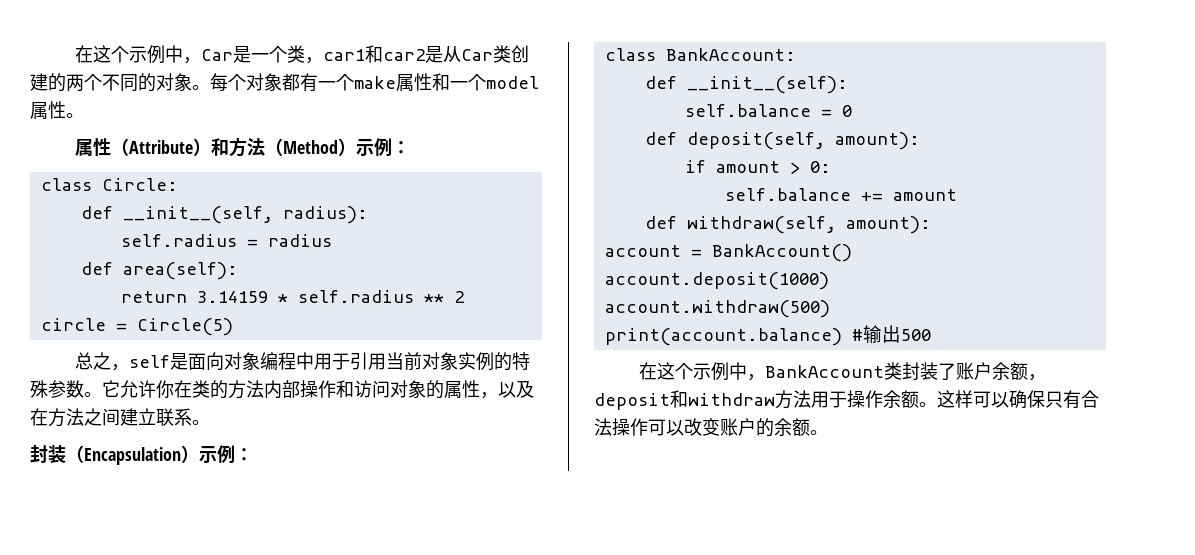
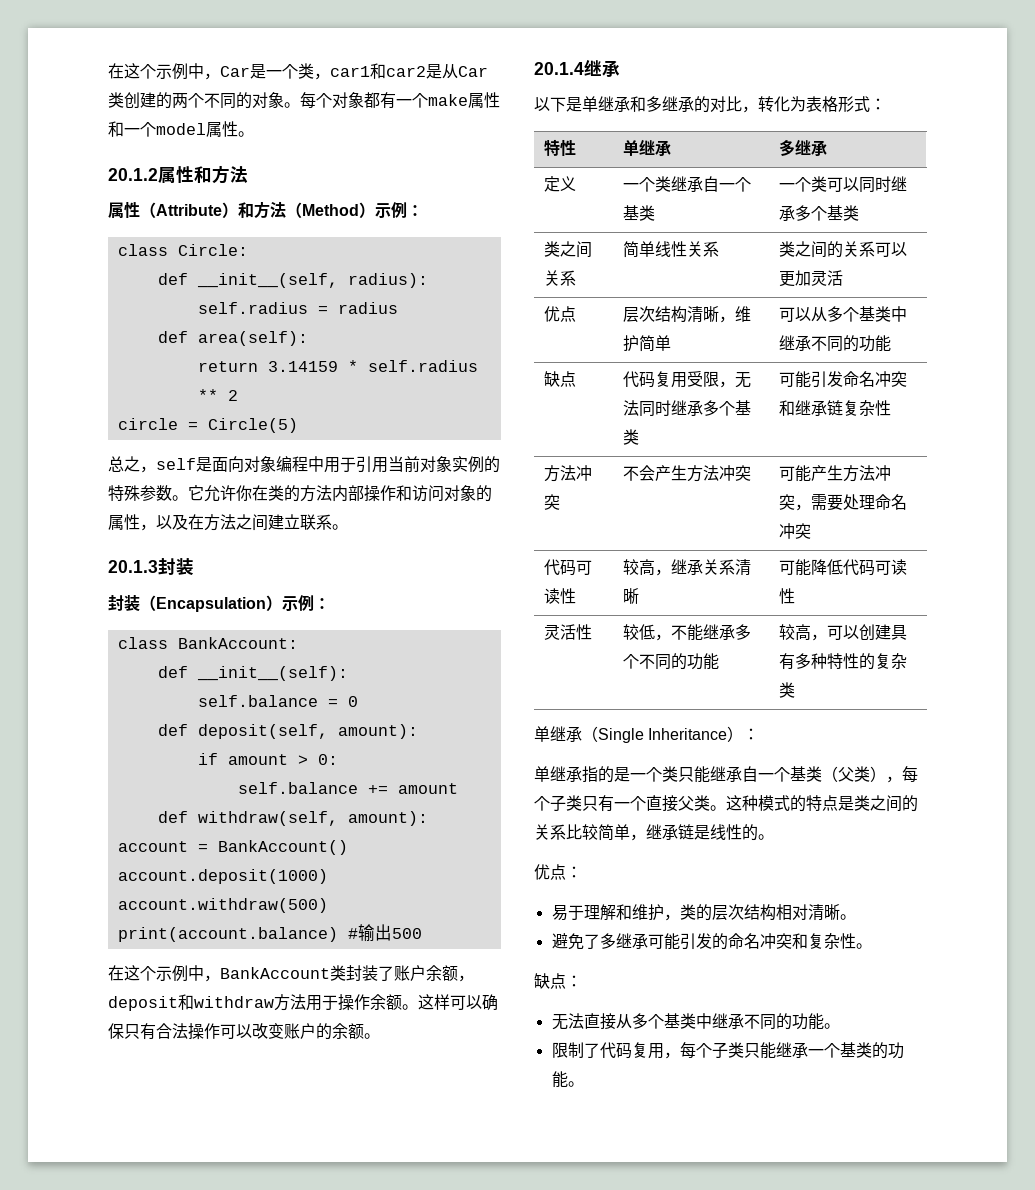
+ 20.1.2属性和方法
+ 20.1.3封装
+ 20.1.4继承
+ 以下是单继承和多继承的对比，转化为表格形式：
+ 特性 | 单继承 | 多继承
+ 定义 | 一个类继承自一个基类 | 一个类可以同时继承多个基类
+ 类之间关系 | 简单线性关系 | 类之间的关系可以更加灵活
+ 优点 | 层次结构清晰，维护简单 | 可以从多个基类中继承不同的功能
+ 缺点 | 代码复用受限，无法同时继承多个基类 | 可能引发命名冲突和继承链复杂性
+ 方法冲突 | 不会产生方法冲突 | 可能产生方法冲突，需要处理命名冲突
+ 代码可读性 | 较高，继承关系清晰 | 可能降低代码可读性
+ 灵活性 | 较低，不能继承多个不同的功能 | 较高，可以创建具有多种特性的复杂类
+ 单继承（Single Inheritance）：
+ 单继承指的是一个类只能继承自一个基类（父类），每个子类只有一个直接父类。这种模式的特点是类之间的关系比较简单，继承链是线性的。
+ 优点：
+ 易于理解和维护，类的层次结构相对清晰。
+ 避免了多继承可能引发的命名冲突和复杂性。
+ 缺点：
+ 无法直接从多个基类中继承不同的功能。
+ 限制了代码复用，每个子类只能继承一个基类的功能。

